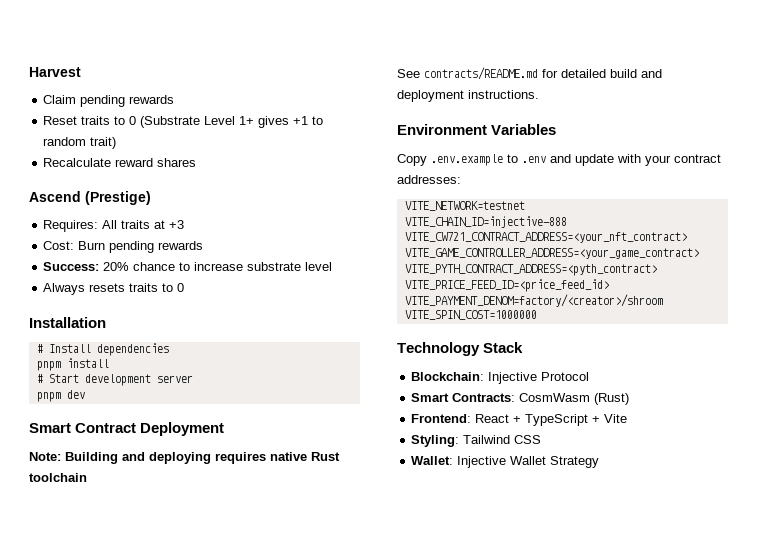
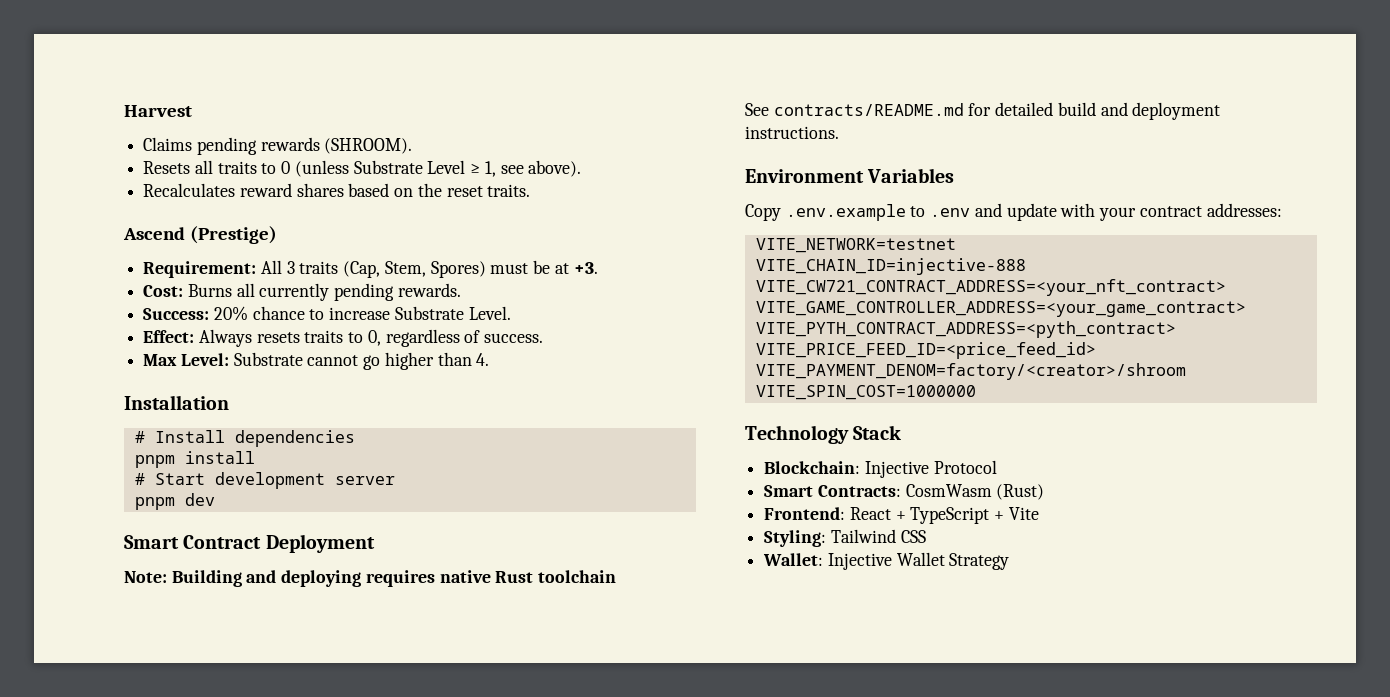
- Claim pending rewards
- Reset traits to 0 (Substrate Level 1+ gives +1 to random trait)
- Recalculate reward shares
+ Claims pending rewards (SHROOM).
+ Resets all traits to 0 (unless Substrate Level ≥ 1, see above).
+ Recalculates reward shares based on the reset traits.
  Ascend (Prestige)
- Requires: All traits at +3
- Cost: Burn pending rewards
+ Requirement: All 3 traits (Cap, Stem, Spores) must be at +3.
+ Cost: Burns all currently pending rewards.
- Success: 20% chance to increase substrate level
- Always resets traits to 0
+ Success: 20% chance to increase Substrate Level.
+ Effect: Always resets traits to 0, regardless of success.
+ Max Level: Substrate cannot go higher than 4.

